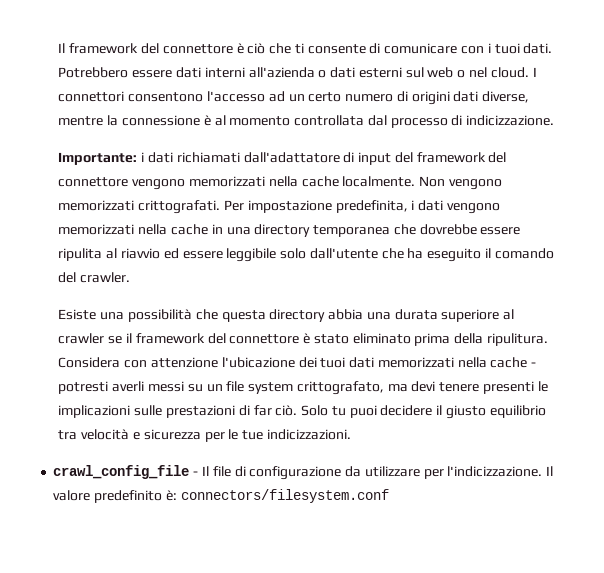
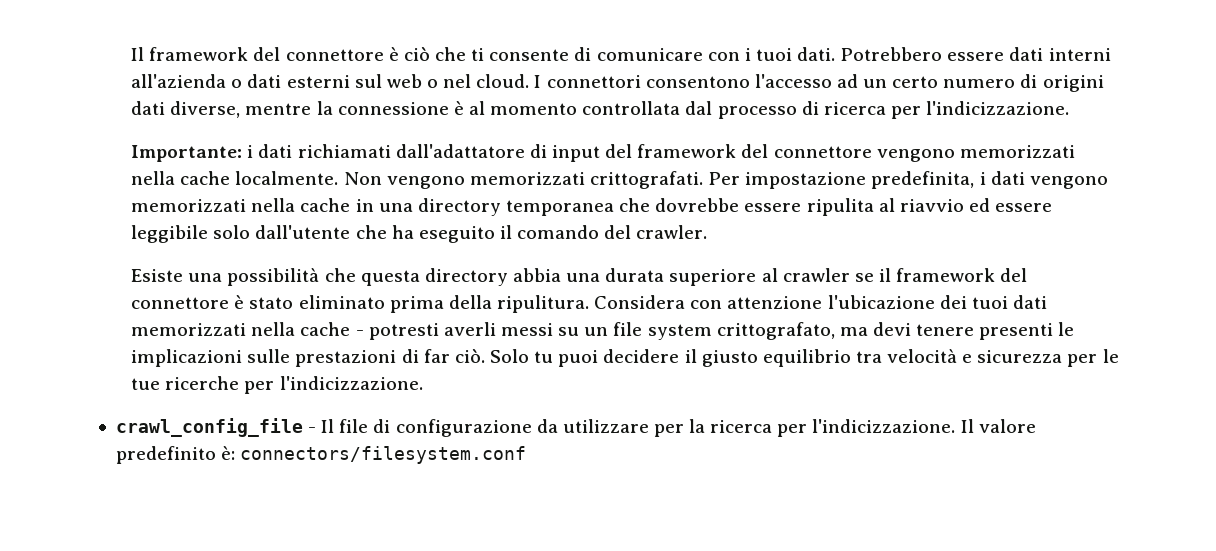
- I connettori consentono l'accesso ad un certo numero di origini dati diverse, mentre la connessione è al momento controllata dal processo di indicizzazione.
+ I connettori consentono l'accesso ad un certo numero di origini dati diverse, mentre la connessione è al momento controllata dal processo di ricerca per l'indicizzazione.
- Solo tu puoi decidere il giusto equilibrio tra velocità e sicurezza per le tue indicizzazioni.
+ Solo tu puoi decidere il giusto equilibrio tra velocità e sicurezza per le tue ricerche per l'indicizzazione.
- crawl_config_file - Il file di configurazione da utilizzare per l'indicizzazione.
+ crawl_config_file - Il file di configurazione da utilizzare per la ricerca per l'indicizzazione.

